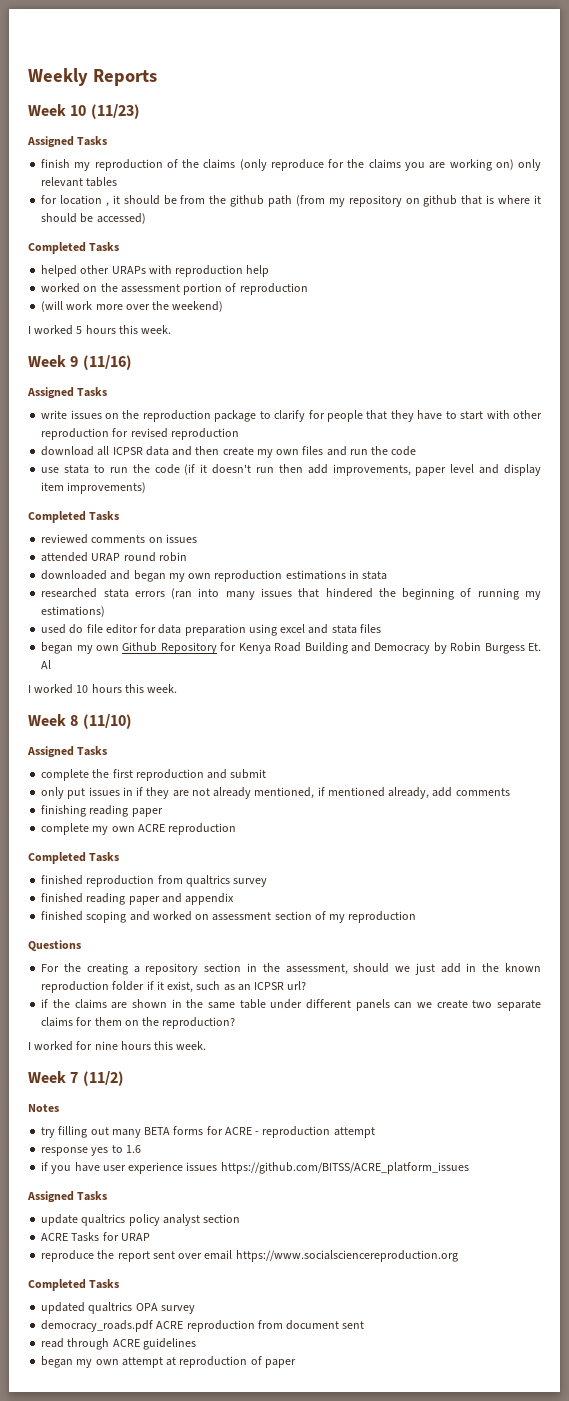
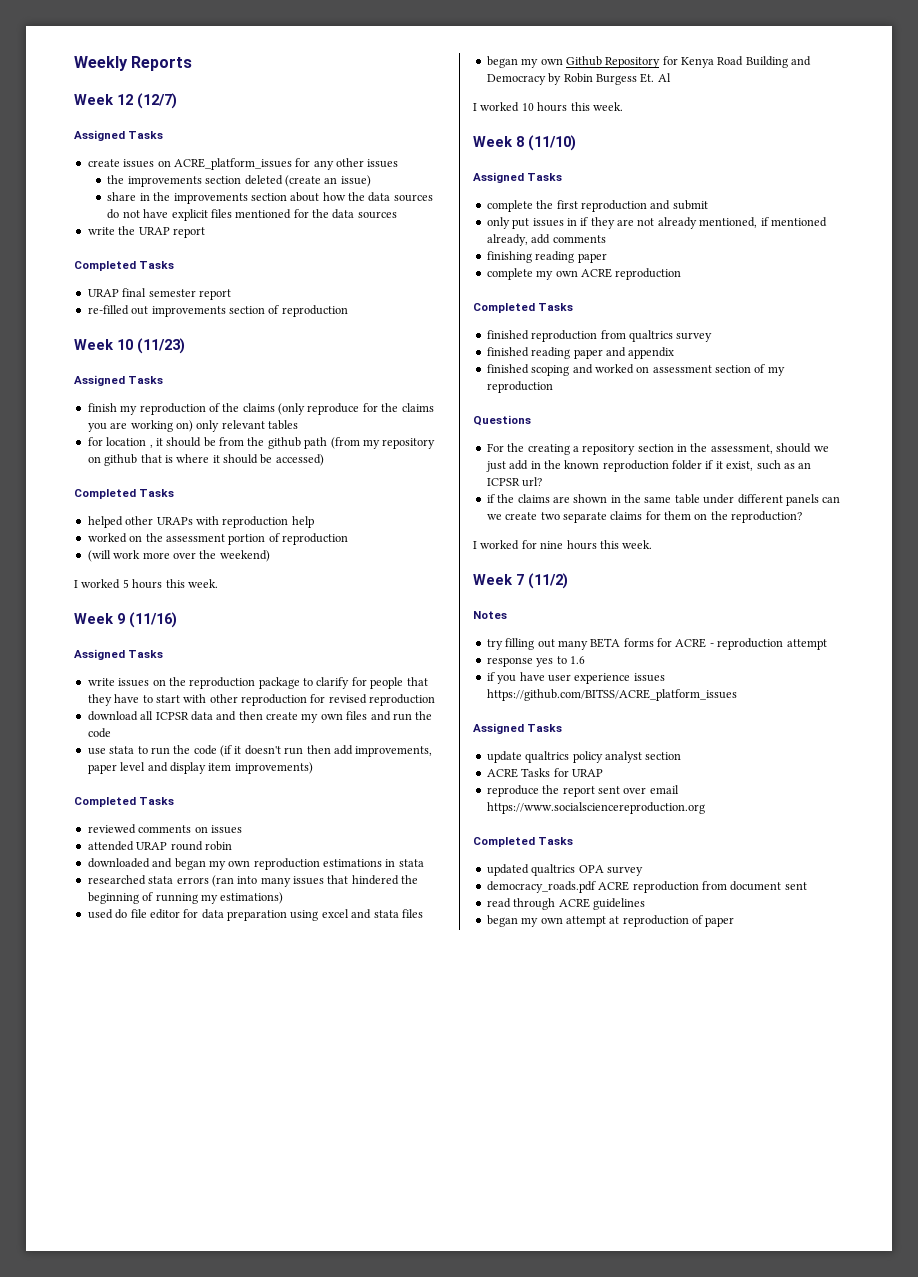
+ Week 12 (12/7)
+ Assigned Tasks
+ create issues on ACRE_platform_issues for any other issues
+ the improvements section deleted (create an issue)
+ share in the improvements section about how the data sources do not have explicit files mentioned for the data sources
+ write the URAP report
+ Completed Tasks
+ URAP final semester report
+ re-filled out improvements section of reproduction

